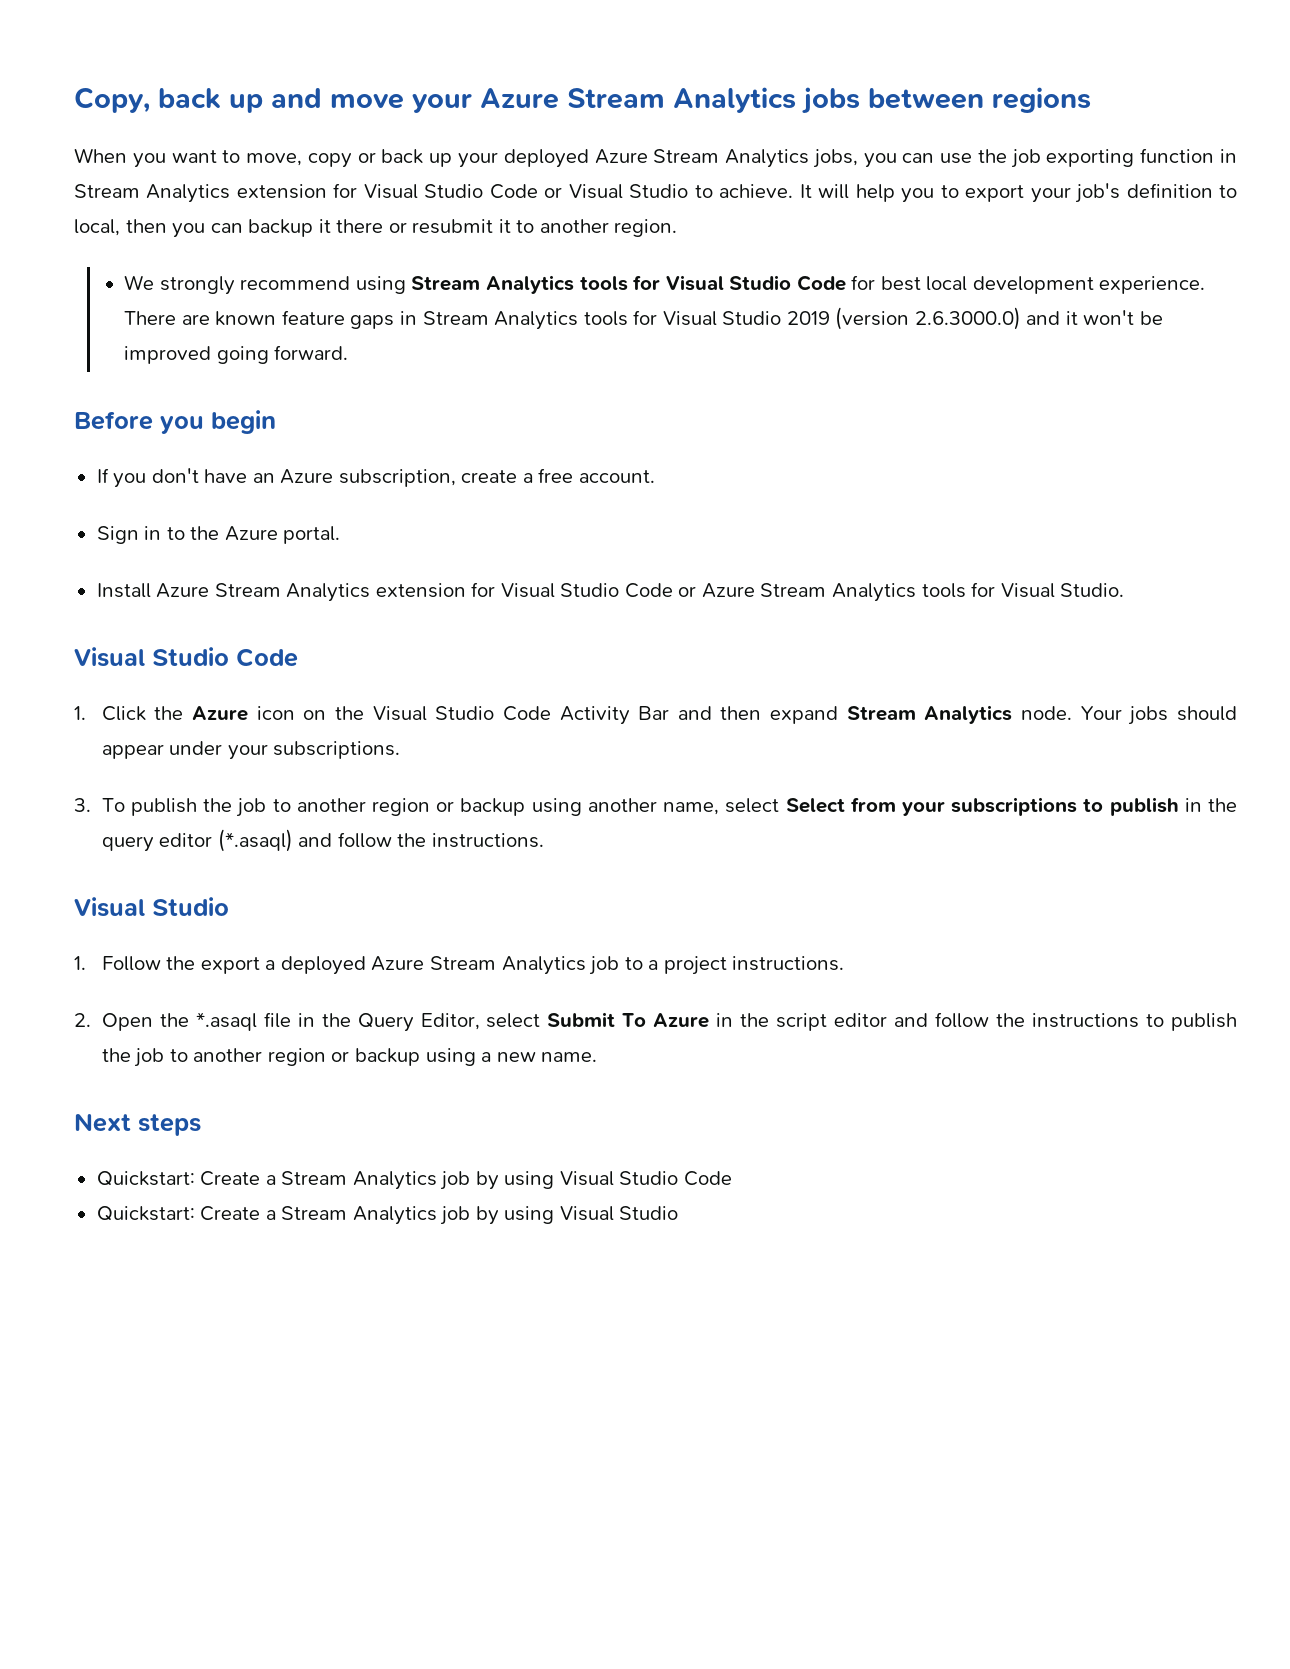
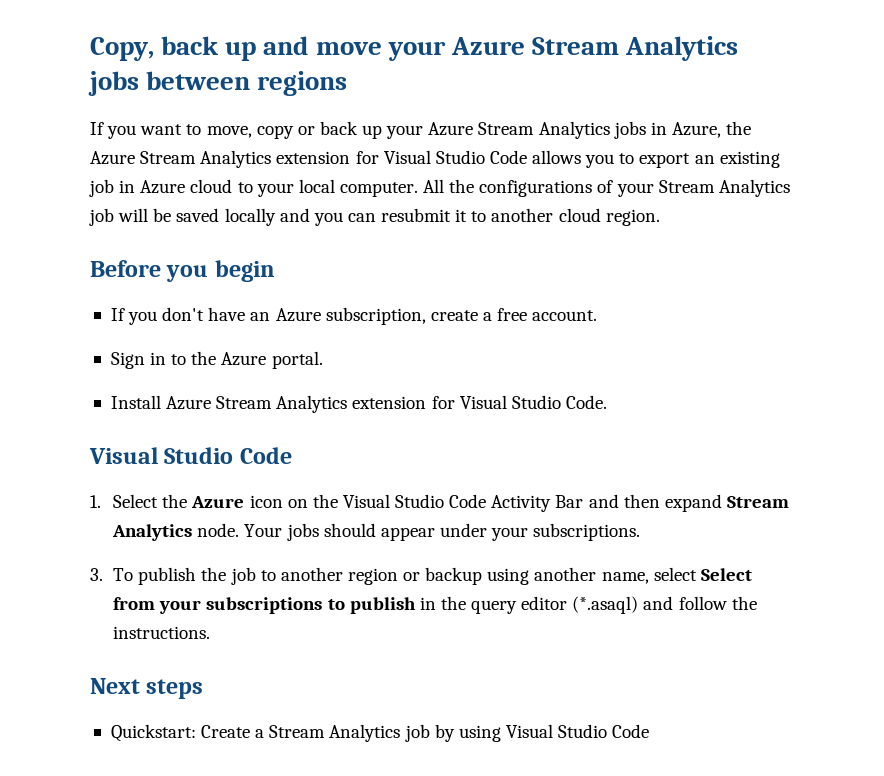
- When you want to move, copy or back up your deployed Azure Stream Analytics jobs, you can use the job exporting function in Stream Analytics extension for Visual Studio Code or Visual Studio to achieve. It will help you to export your job's definition to local, then you can backup it there or resubmit it to another region.
+ If you want to move, copy or back up your Azure Stream Analytics jobs in Azure, the Azure Stream Analytics extension for Visual Studio Code allows you to export an existing job in Azure cloud to your local computer. All the configurations of your Stream Analytics job will be saved locally and you can resubmit it to another cloud region.
- We strongly recommend using Stream Analytics tools for Visual Studio Code for best local development experience. There are known feature gaps in Stream Analytics tools for Visual Studio 2019 (version 2.6.3000.0) and it won't be improved going forward.
- Install Azure Stream Analytics extension for Visual Studio Code or Azure Stream Analytics tools for Visual Studio.
+ Install Azure Stream Analytics extension for Visual Studio Code.
- 1. Click the Azure icon on the Visual Studio Code Activity Bar and then expand Stream Analytics node.
+ 1. Select the Azure icon on the Visual Studio Code Activity Bar and then expand Stream Analytics node.
  3. To publish the job to another region or backup using another name, select Select from your subscriptions to publish in the query editor (*.asaql) and follow the instructions.
- Visual Studio
- 1. Follow the export a deployed Azure Stream Analytics job to a project instructions.
- 2. Open the *.asaql file in the Query Editor, select Submit To Azure in the script editor and follow the instructions to publish the job to another region or backup using a new name.
  Quickstart: Create a Stream Analytics job by using Visual Studio Code
- Quickstart: Create a Stream Analytics job by using Visual Studio

